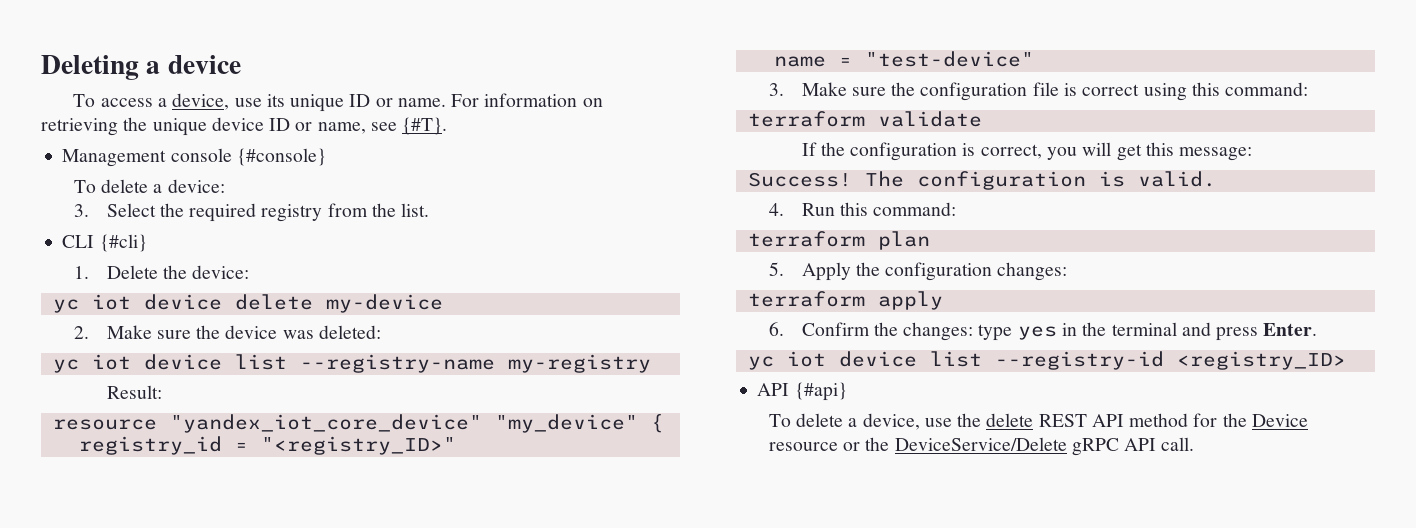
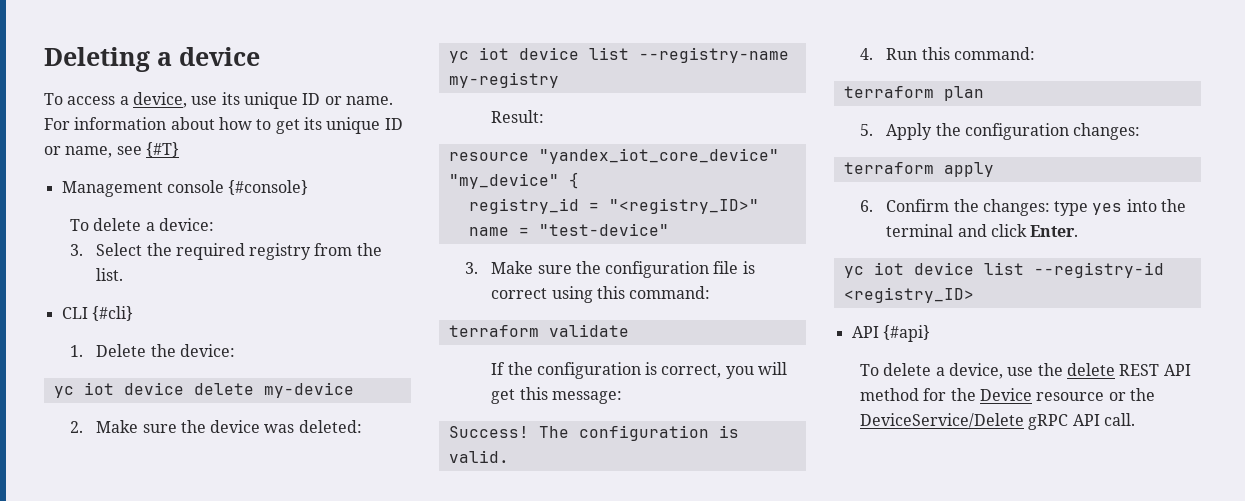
- For information on retrieving the unique device ID or name, see {#T}.
+ For information about how to get its unique ID or name, see {#T}
- 6. Confirm the changes: type yes in the terminal and press Enter.
+ 6. Confirm the changes: type yes into the terminal and click Enter.

